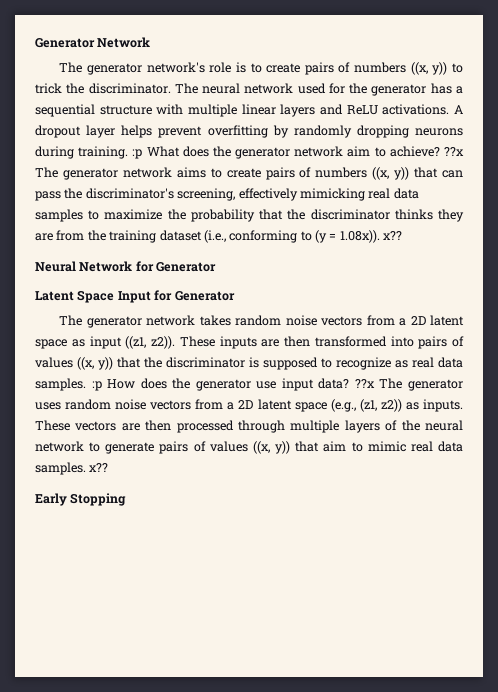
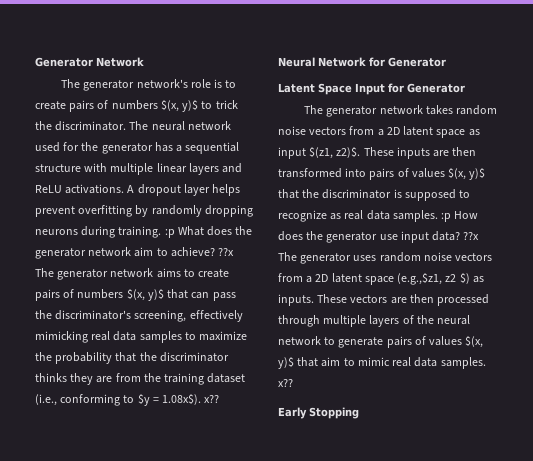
- The generator network's role is to create pairs of numbers ((x, y)) to trick the discriminator.
+ The generator network's role is to create pairs of numbers $(x, y)$ to trick the discriminator.
- ??x The generator network aims to create pairs of numbers ((x, y)) that can pass the discriminator's screening, effectively mimicking real data samples to maximize the probability that the discriminator thinks they are from the training dataset (i.e., conforming to (y = 1.08x)). x??
+ ??x The generator network aims to create pairs of numbers $(x, y)$ that can pass the discriminator's screening, effectively mimicking real data samples to maximize the probability that the discriminator thinks they are from the training dataset (i.e., conforming to $y = 1.08x$). x??
- The generator network takes random noise vectors from a 2D latent space as input ((z1, z2)).
+ The generator network takes random noise vectors from a 2D latent space as input $(z1, z2)$.
- These inputs are then transformed into pairs of values ((x, y)) that the discriminator is supposed to recognize as real data samples. :p How does the generator use input data?
+ These inputs are then transformed into pairs of values $(x, y)$ that the discriminator is supposed to recognize as real data samples. :p How does the generator use input data?
- ??x The generator uses random noise vectors from a 2D latent space (e.g., (z1, z2)) as inputs.
+ ??x The generator uses random noise vectors from a 2D latent space (e.g.,$z1, z2 $) as inputs.
- These vectors are then processed through multiple layers of the neural network to generate pairs of values ((x, y)) that aim to mimic real data samples. x??
+ These vectors are then processed through multiple layers of the neural network to generate pairs of values $(x, y)$ that aim to mimic real data samples. x??

